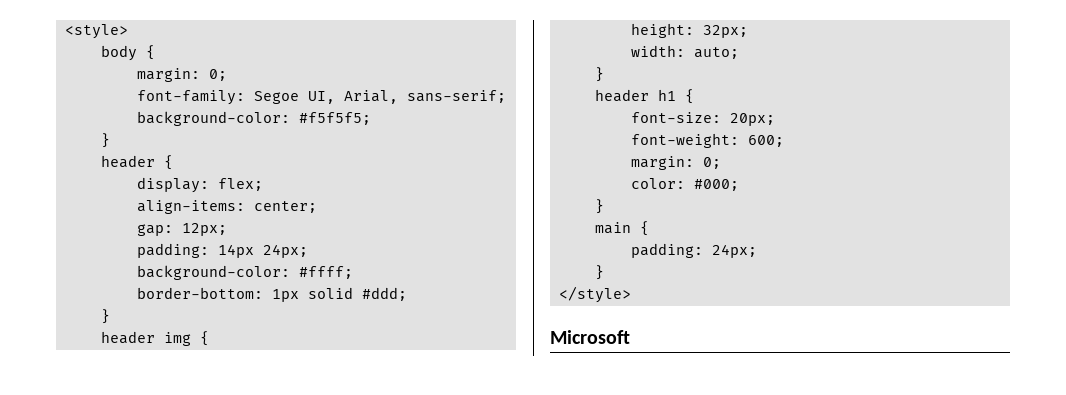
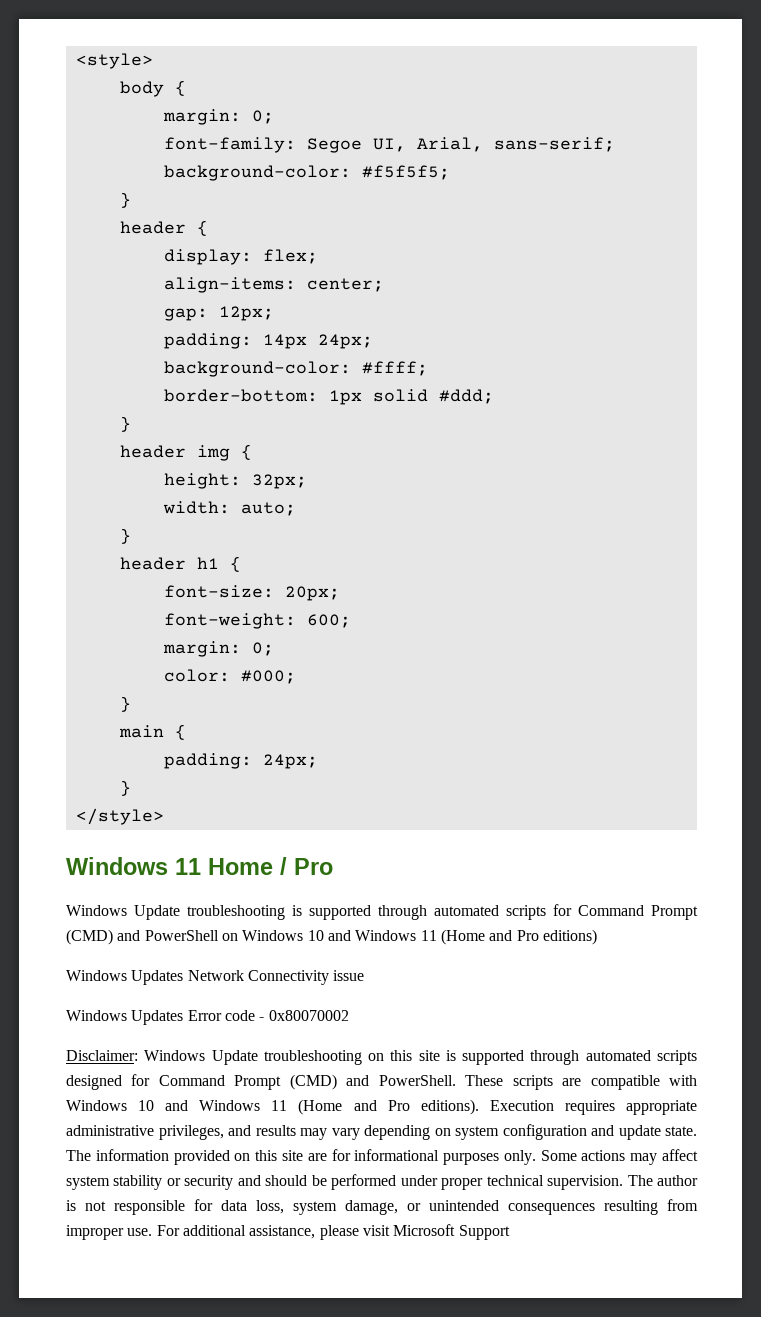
- Microsoft
+ Windows 11 Home / Pro
+ Windows Update troubleshooting is supported through automated scripts for Command Prompt (CMD) and PowerShell on Windows 10 and Windows 11 (Home and Pro editions)
+ Windows Updates Network Connectivity issue
+ Windows Updates Error code - 0x80070002
+ Disclaimer: Windows Update troubleshooting on this site is supported through automated scripts designed for Command Prompt (CMD) and PowerShell. These scripts are compatible with Windows 10 and Windows 11 (Home and Pro editions). Execution requires appropriate administrative privileges, and results may vary depending on system configuration and update state. The information provided on this site are for informational purposes only. Some actions may affect system stability or security and should be performed under proper technical supervision. The author is not responsible for data loss, system damage, or unintended consequences resulting from improper use. For additional assistance, please visit Microsoft Support

